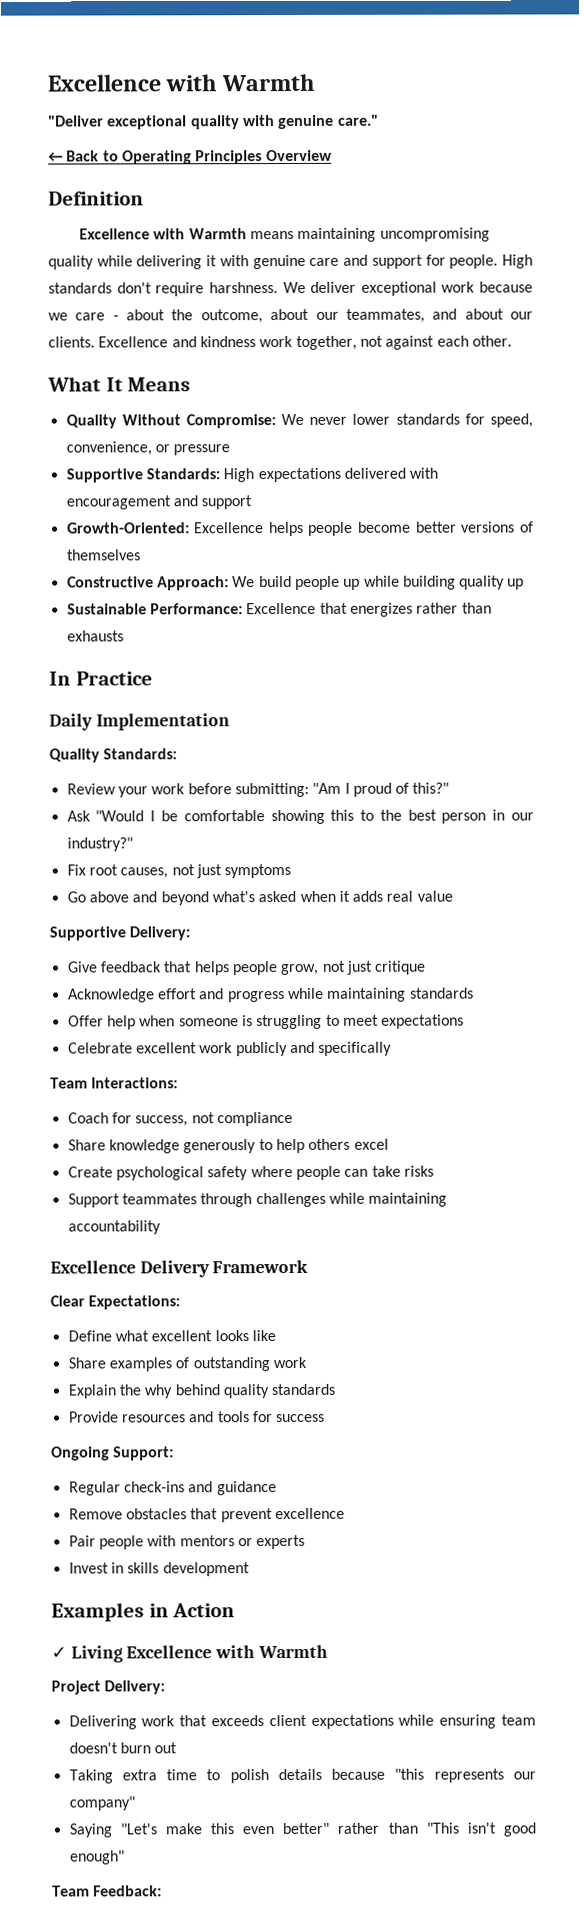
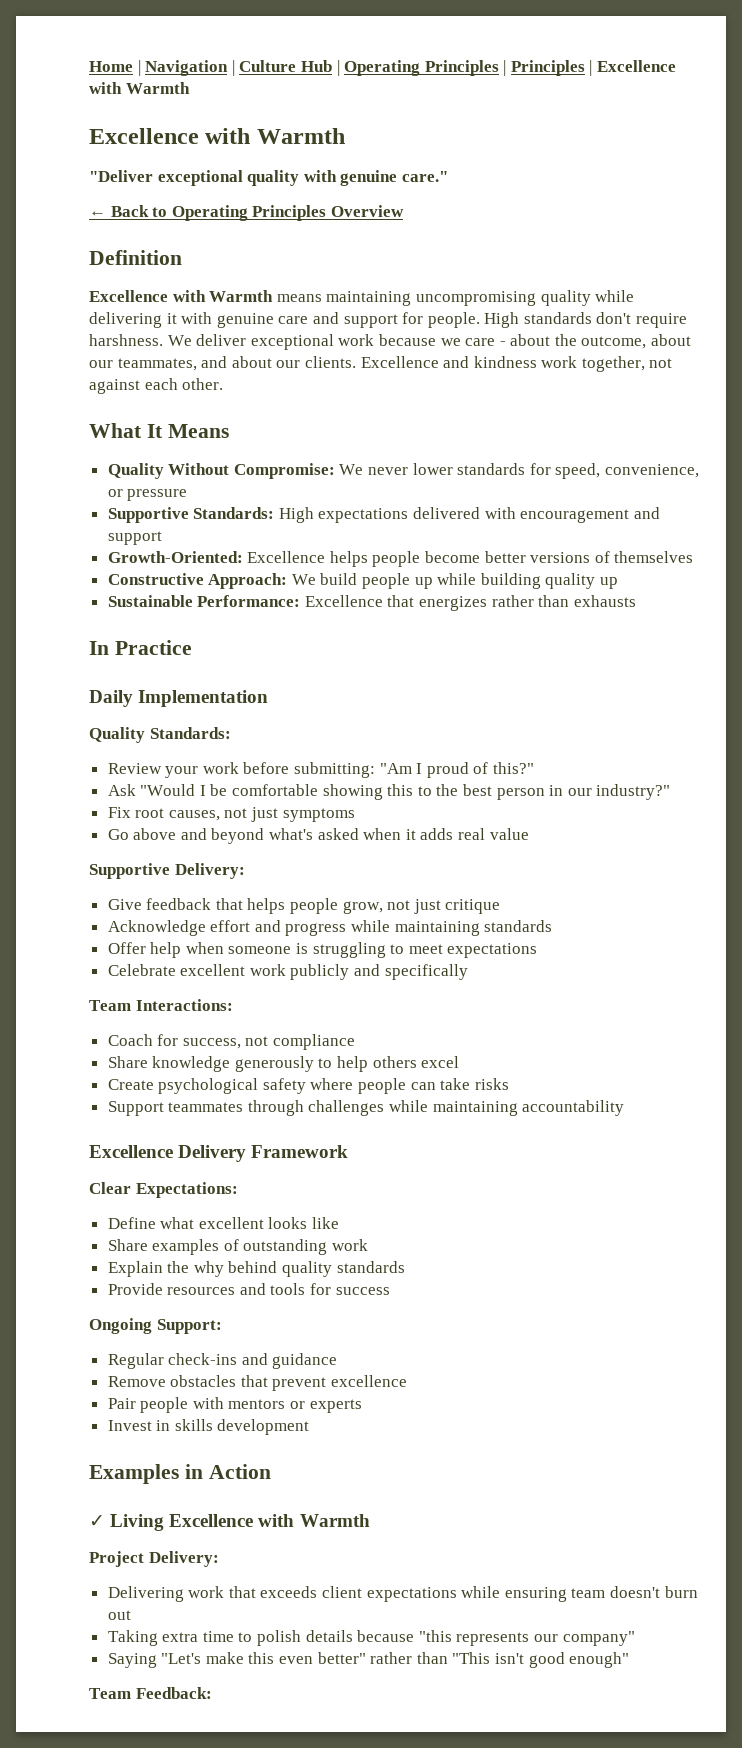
+ Home | Navigation | Culture Hub | Operating Principles | Principles | Excellence with Warmth

